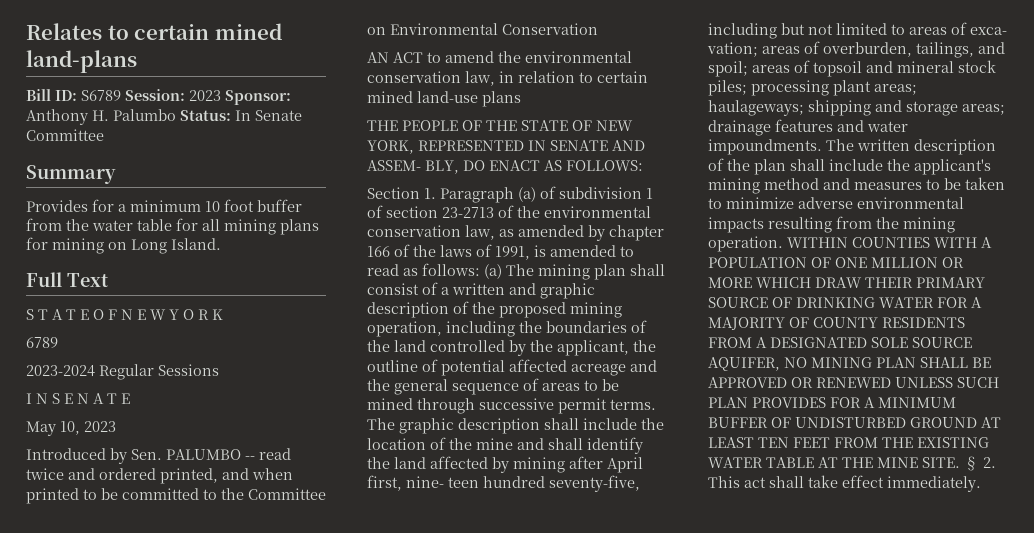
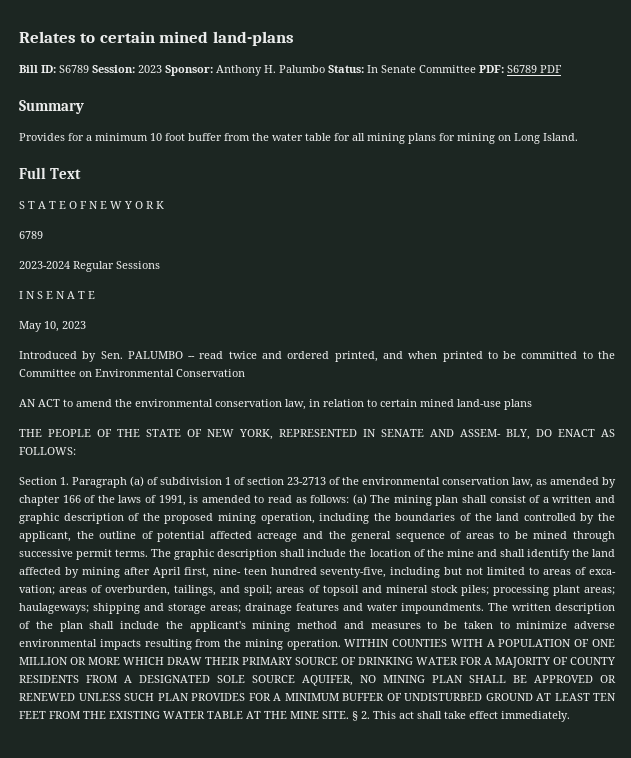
- Bill ID: S6789 Session: 2023 Sponsor: Anthony H. Palumbo Status: In Senate Committee
+ Bill ID: S6789 Session: 2023 Sponsor: Anthony H. Palumbo Status: In Senate Committee PDF: S6789 PDF

